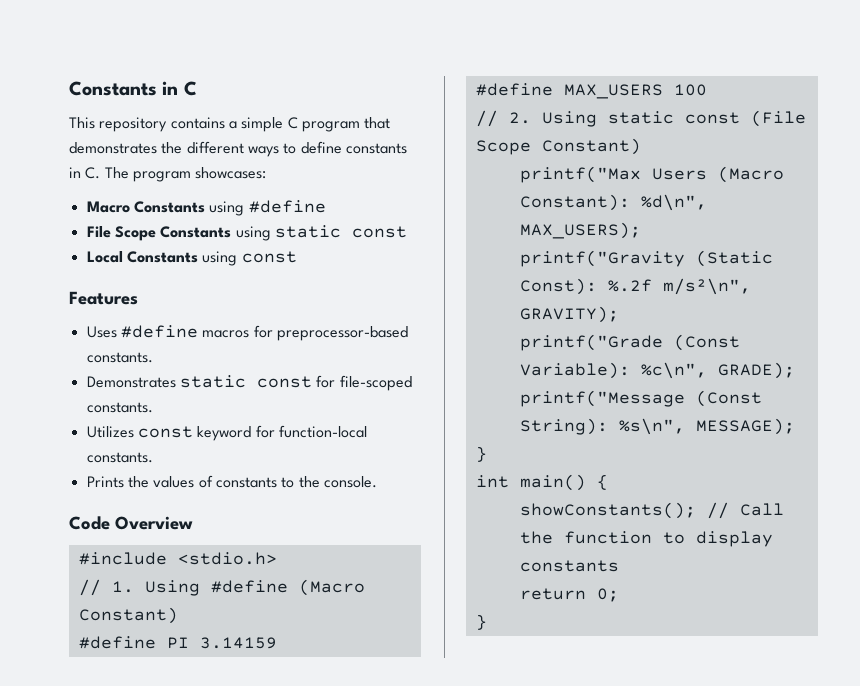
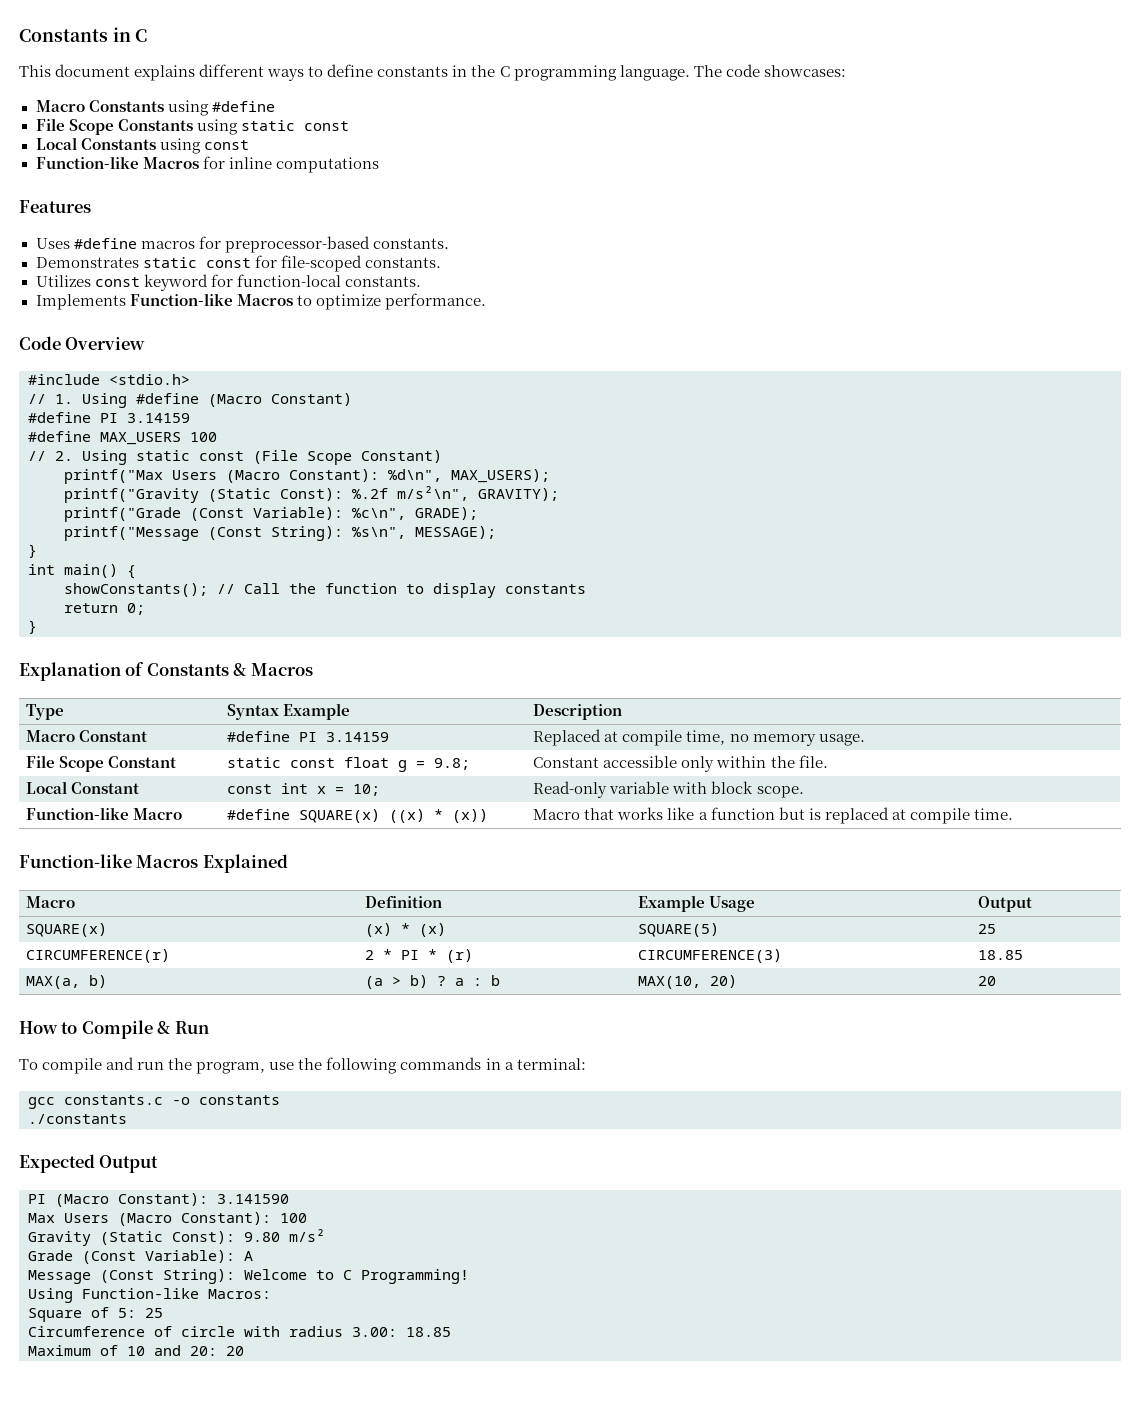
- This repository contains a simple C program that demonstrates the different ways to define constants in C. The program showcases:
+ This document explains different ways to define constants in the C programming language. The code showcases:
+ Function-like Macros for inline computations
- Prints the values of constants to the console.
+ Implements Function-like Macros to optimize performance.
+ Explanation of Constants & Macros
+ Type | Syntax Example | Description
+ Macro Constant | #define PI 3.14159 | Replaced at compile time, no memory usage.
+ File Scope Constant | static const float g = 9.8; | Constant accessible only within the file.
+ Local Constant | const int x = 10; | Read-only variable with block scope.
+ Function-like Macro | #define SQUARE(x) ((x) * (x)) | Macro that works like a function but is replaced at compile time.
+ Function-like Macros Explained
+ Macro | Definition | Example Usage | Output
+ SQUARE(x) | (x) * (x) | SQUARE(5) | 25
+ CIRCUMFERENCE(r) | 2 * PI * (r) | CIRCUMFERENCE(3) | 18.85
+ MAX(a, b) | (a > b) ? a : b | MAX(10, 20) | 20
+ How to Compile & Run
+ To compile and run the program, use the following commands in a terminal:
+ gcc constants.c -o constants
+ ./constants
+ Expected Output
+ PI (Macro Constant): 3.141590
+ Max Users (Macro Constant): 100
+ Gravity (Static Const): 9.80 m/s²
+ Grade (Const Variable): A
+ Message (Const String): Welcome to C Programming!
+ Using Function-like Macros:
+ Square of 5: 25
+ Circumference of circle with radius 3.00: 18.85
+ Maximum of 10 and 20: 20

